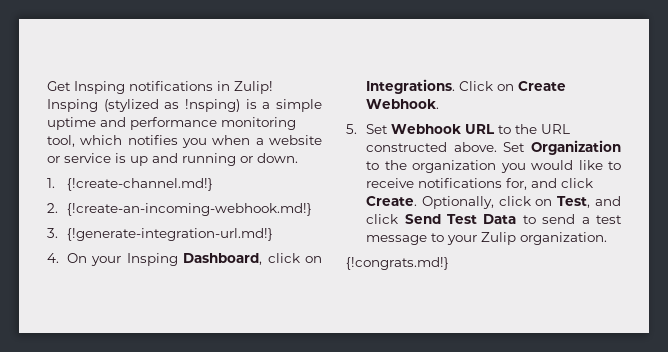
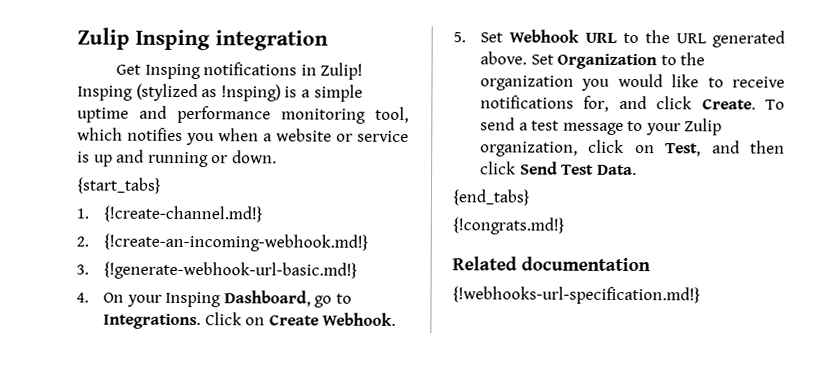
+ Zulip Insping integration
+ {start_tabs}
- 3. {!generate-integration-url.md!}
+ 3. {!generate-webhook-url-basic.md!}
- 4. On your Insping Dashboard, click on Integrations.
+ 4. On your Insping Dashboard, go to Integrations.
- 5. Set Webhook URL to the URL constructed above.
+ 5. Set Webhook URL to the URL generated above.
- Optionally, click on Test, and click Send Test Data to send a test message to your Zulip organization.
+ To send a test message to your Zulip organization, click on Test, and then click Send Test Data.
+ {end_tabs}
  {!congrats.md!}
+ Related documentation
+ {!webhooks-url-specification.md!}

